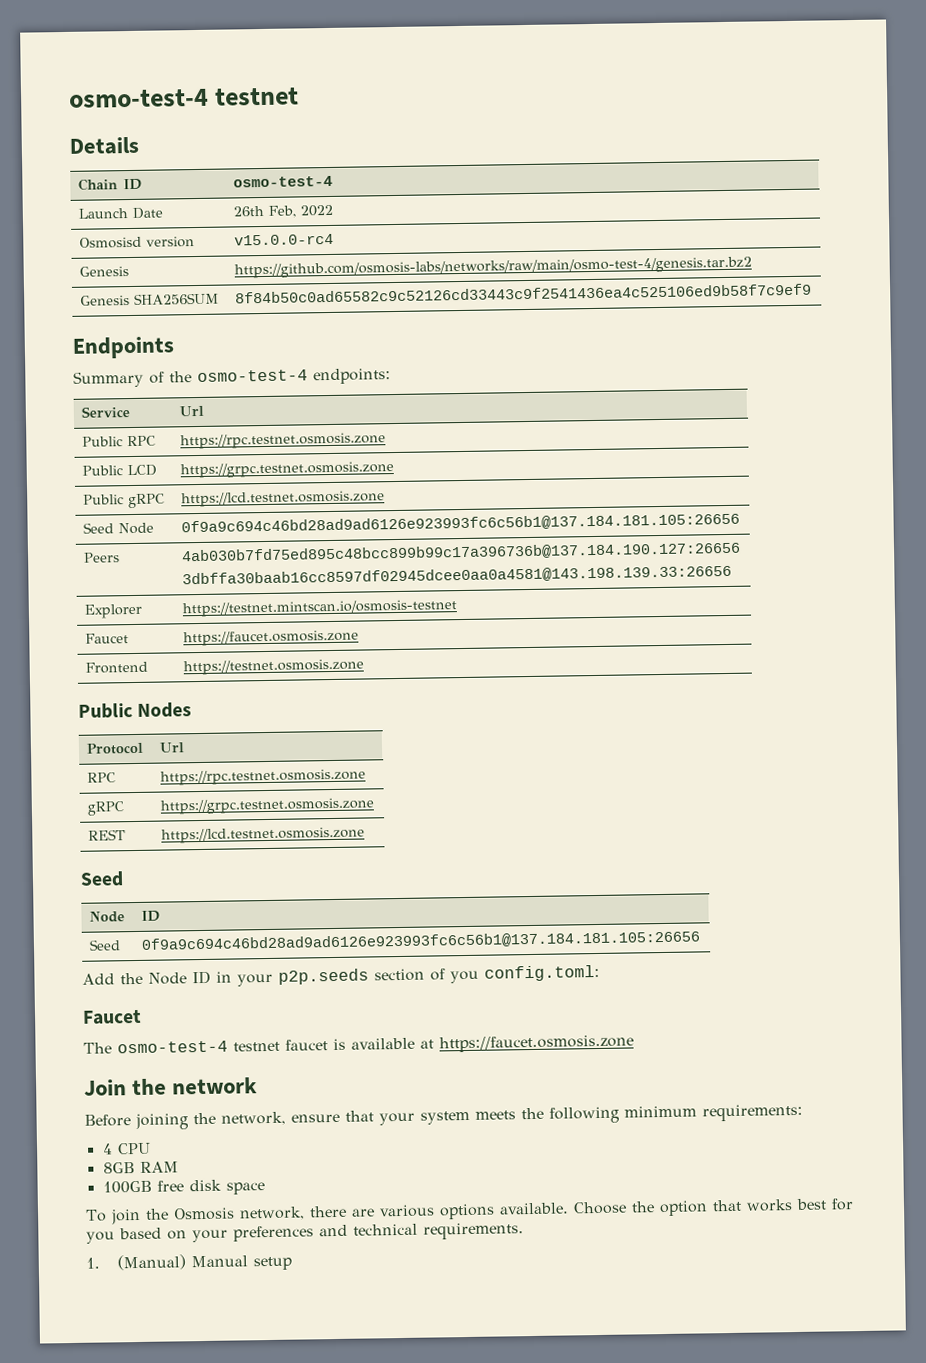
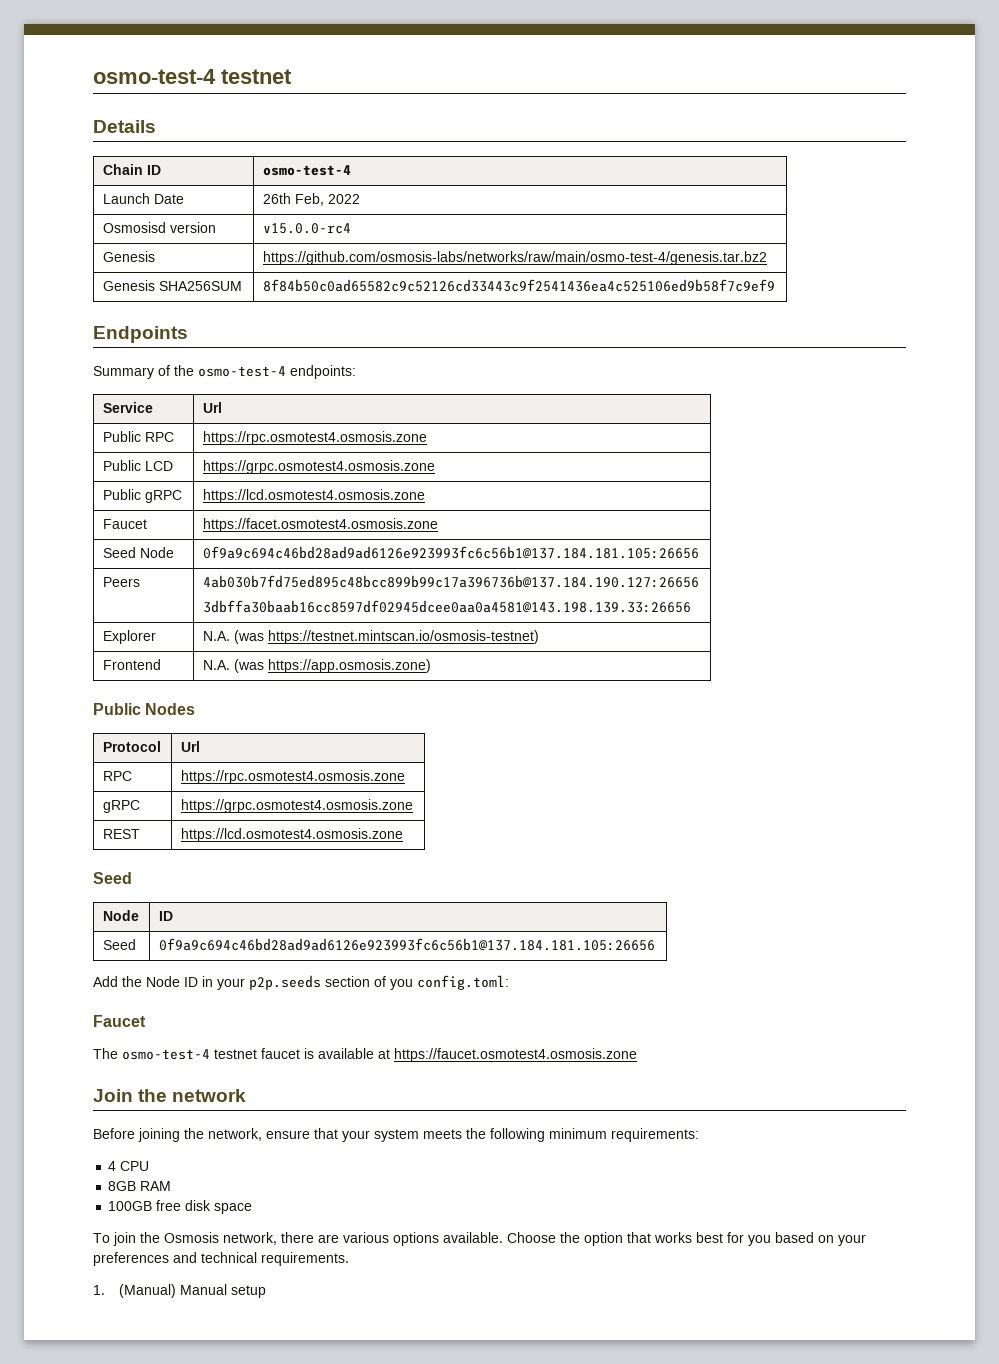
- Public RPC | https://rpc.testnet.osmosis.zone
+ Public RPC | https://rpc.osmotest4.osmosis.zone
- Public LCD | https://grpc.testnet.osmosis.zone
+ Public LCD | https://grpc.osmotest4.osmosis.zone
- Public gRPC | https://lcd.testnet.osmosis.zone
+ Public gRPC | https://lcd.osmotest4.osmosis.zone
+ Faucet | https://facet.osmotest4.osmosis.zone
- Explorer | https://testnet.mintscan.io/osmosis-testnet
- Faucet | https://faucet.osmosis.zone
- Frontend | https://testnet.osmosis.zone
+ Explorer | N.A. (was https://testnet.mintscan.io/osmosis-testnet)
+ Frontend | N.A. (was https://app.osmosis.zone)
  Protocol | Url
- RPC | https://rpc.testnet.osmosis.zone
- gRPC | https://grpc.testnet.osmosis.zone
+ RPC | https://rpc.osmotest4.osmosis.zone
+ gRPC | https://grpc.osmotest4.osmosis.zone
- REST | https://lcd.testnet.osmosis.zone
+ REST | https://lcd.osmotest4.osmosis.zone
- The osmo-test-4 testnet faucet is available at https://faucet.osmosis.zone
+ The osmo-test-4 testnet faucet is available at https://faucet.osmotest4.osmosis.zone

